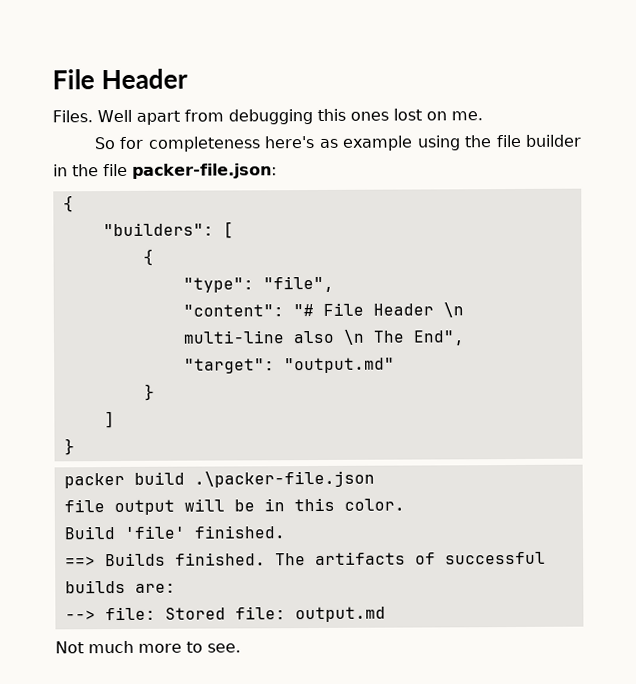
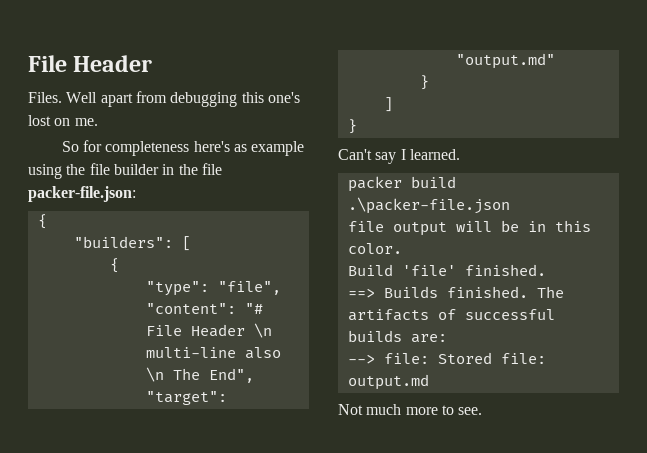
- Well apart from debugging this ones lost on me.
+ Well apart from debugging this one's lost on me.
+ Can't say I learned.

